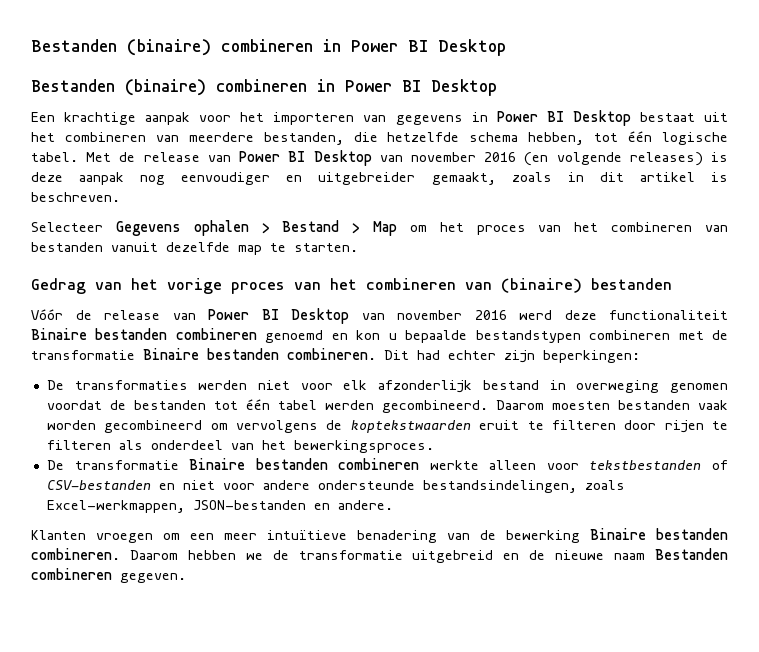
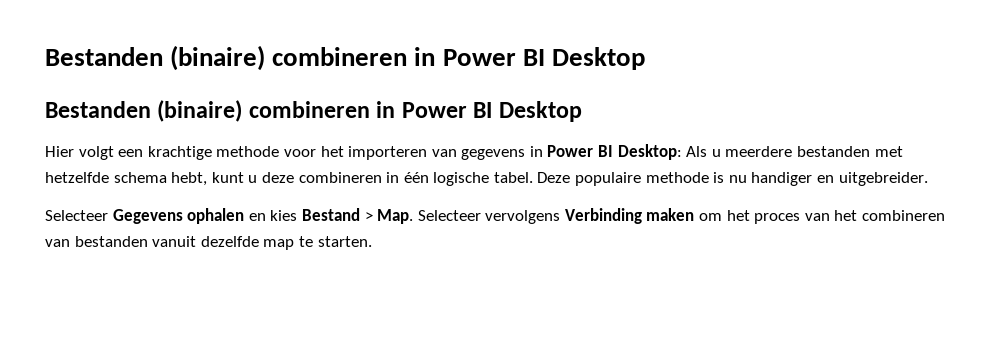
- Een krachtige aanpak voor het importeren van gegevens in Power BI Desktop bestaat uit het combineren van meerdere bestanden, die hetzelfde schema hebben, tot één logische tabel. Met de release van Power BI Desktop van november 2016 (en volgende releases) is deze aanpak nog eenvoudiger en uitgebreider gemaakt, zoals in dit artikel is beschreven.
- Selecteer Gegevens ophalen > Bestand > Map om het proces van het combineren van bestanden vanuit dezelfde map te starten.
+ Hier volgt een krachtige methode voor het importeren van gegevens in Power BI Desktop: Als u meerdere bestanden met hetzelfde schema hebt, kunt u deze combineren in één logische tabel. Deze populaire methode is nu handiger en uitgebreider.
+ Selecteer Gegevens ophalen en kies Bestand > Map. Selecteer vervolgens Verbinding maken om het proces van het combineren van bestanden vanuit dezelfde map te starten.
- Gedrag van het vorige proces van het combineren van (binaire) bestanden
- Vóór de release van Power BI Desktop van november 2016 werd deze functionaliteit Binaire bestanden combineren genoemd en kon u bepaalde bestandstypen combineren met de transformatie Binaire bestanden combineren. Dit had echter zijn beperkingen:
- De transformaties werden niet voor elk afzonderlijk bestand in overweging genomen voordat de bestanden tot één tabel werden gecombineerd. Daarom moesten bestanden vaak worden gecombineerd om vervolgens de koptekstwaarden eruit te filteren door rijen te filteren als onderdeel van het bewerkingsproces.
- De transformatie Binaire bestanden combineren werkte alleen voor tekstbestanden of CSV-bestanden en niet voor andere ondersteunde bestandsindelingen, zoals Excel-werkmappen, JSON-bestanden en andere.
- Klanten vroegen om een meer intuïtieve benadering van de bewerking Binaire bestanden combineren. Daarom hebben we de transformatie uitgebreid en de nieuwe naam Bestanden combineren gegeven.

